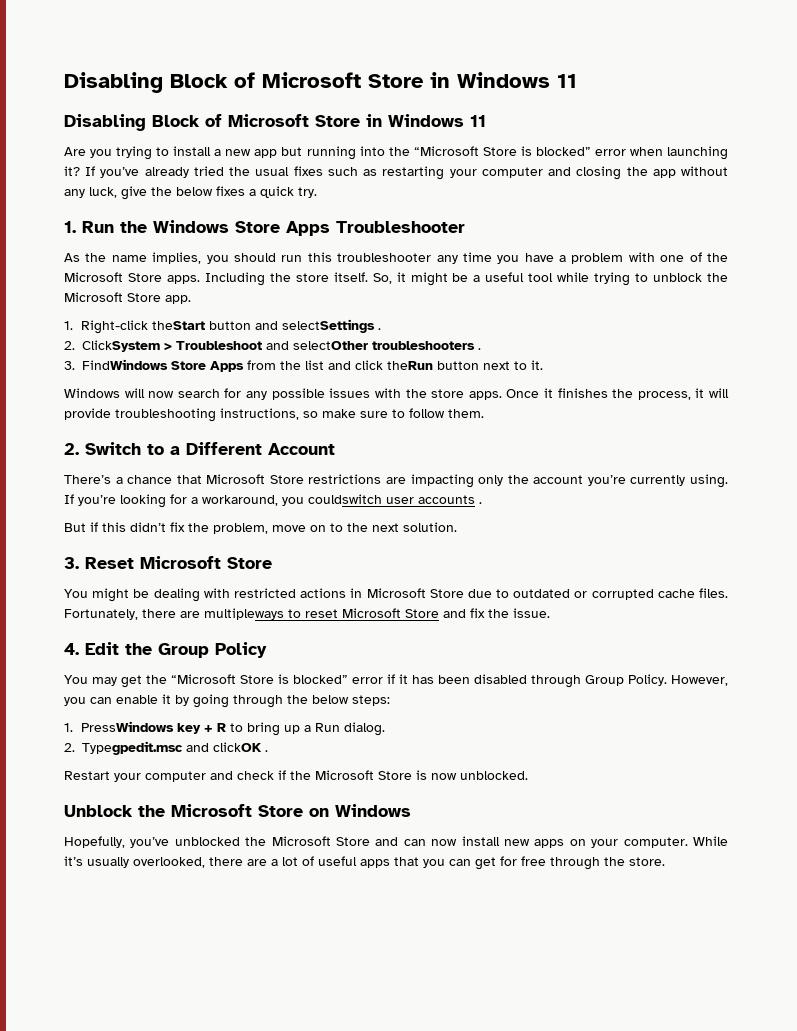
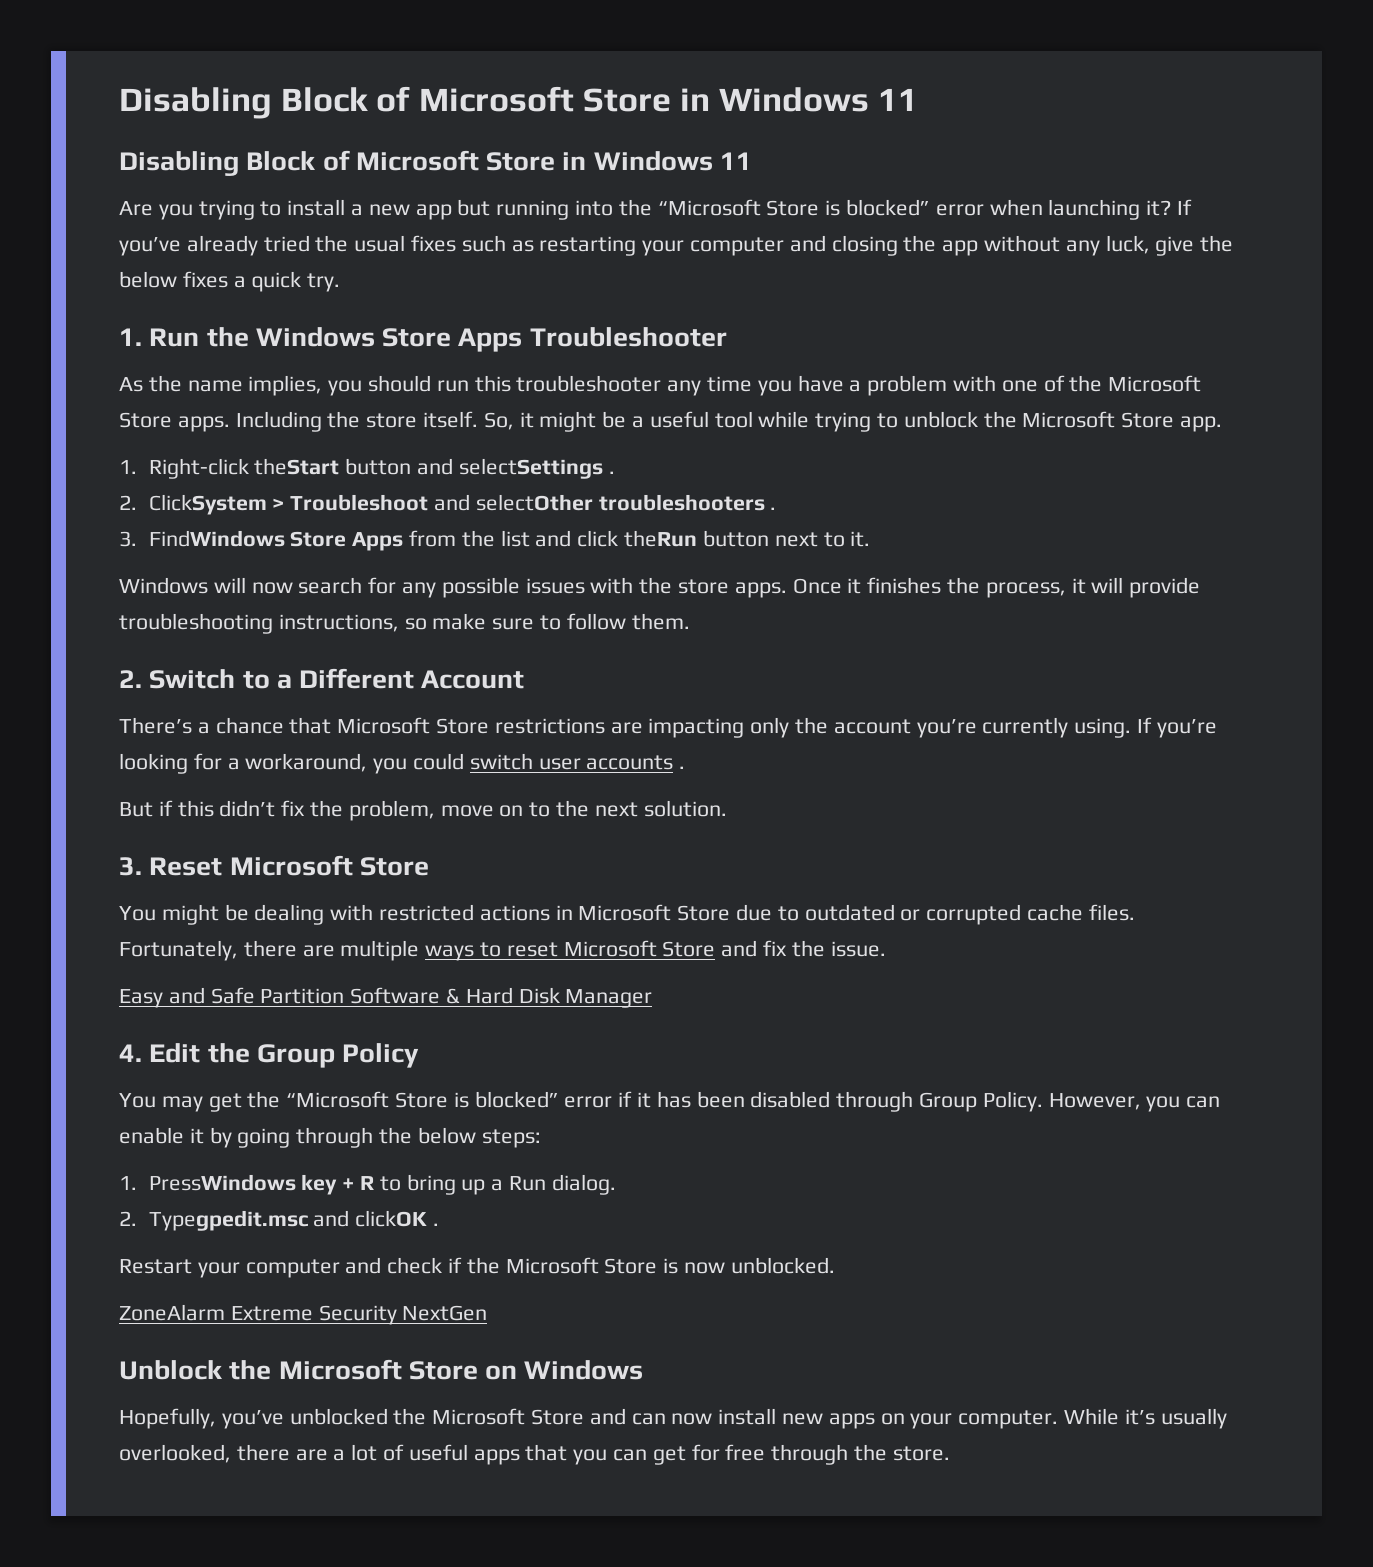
- If you’re looking for a workaround, you couldswitch user accounts .
+ If you’re looking for a workaround, you could switch user accounts .
- Fortunately, there are multipleways to reset Microsoft Store and fix the issue.
+ Fortunately, there are multiple ways to reset Microsoft Store and fix the issue.
+ Easy and Safe Partition Software & Hard Disk Manager
+ ZoneAlarm Extreme Security NextGen

